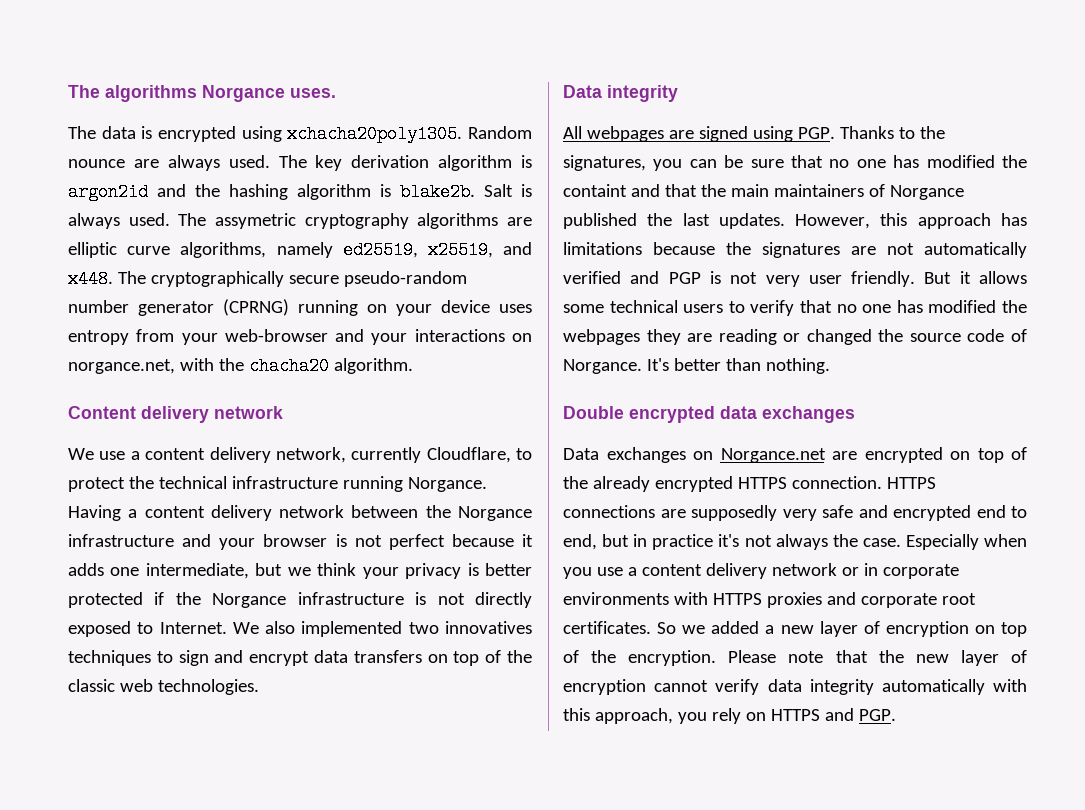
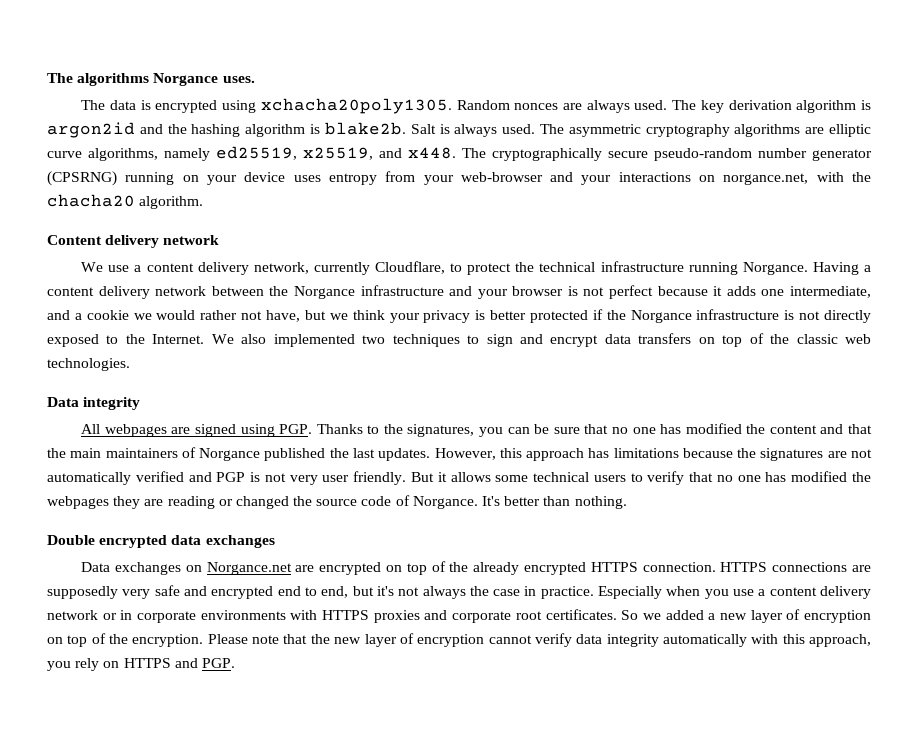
- Random nounce are always used.
+ Random nonces are always used.
- The assymetric cryptography algorithms are elliptic curve algorithms, namely ed25519, x25519, and x448.
+ The asymmetric cryptography algorithms are elliptic curve algorithms, namely ed25519, x25519, and x448.
- The cryptographically secure pseudo-random number generator (CPRNG) running on your device uses entropy from your web-browser and your interactions on norgance.net, with the chacha20 algorithm.
+ The cryptographically secure pseudo-random number generator (CPSRNG) running on your device uses entropy from your web-browser and your interactions on norgance.net, with the chacha20 algorithm.
- Having a content delivery network between the Norgance infrastructure and your browser is not perfect because it adds one intermediate, but we think your privacy is better protected if the Norgance infrastructure is not directly exposed to Internet.
+ Having a content delivery network between the Norgance infrastructure and your browser is not perfect because it adds one intermediate, and a cookie we would rather not have, but we think your privacy is better protected if the Norgance infrastructure is not directly exposed to the Internet.
- We also implemented two innovatives techniques to sign and encrypt data transfers on top of the classic web technologies.
+ We also implemented two techniques to sign and encrypt data transfers on top of the classic web technologies.
- All webpages are signed using PGP. Thanks to the signatures, you can be sure that no one has modified the containt and that the main maintainers of Norgance published the last updates.
+ All webpages are signed using PGP. Thanks to the signatures, you can be sure that no one has modified the content and that the main maintainers of Norgance published the last updates.
- HTTPS connections are supposedly very safe and encrypted end to end, but in practice it's not always the case.
+ HTTPS connections are supposedly very safe and encrypted end to end, but it's not always the case in practice.

